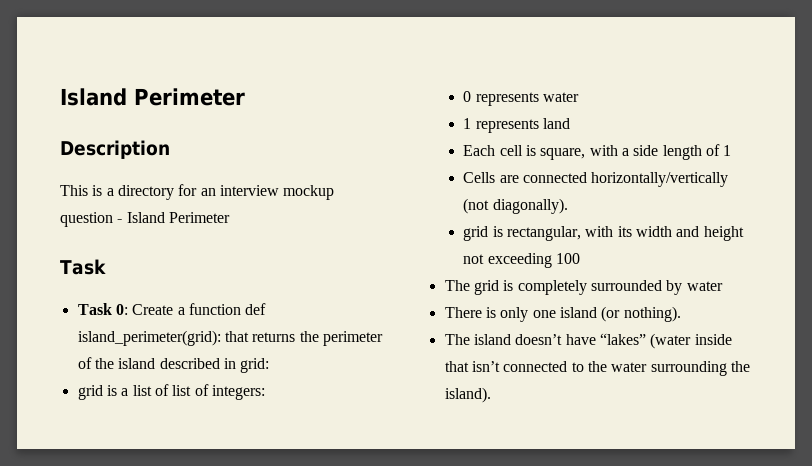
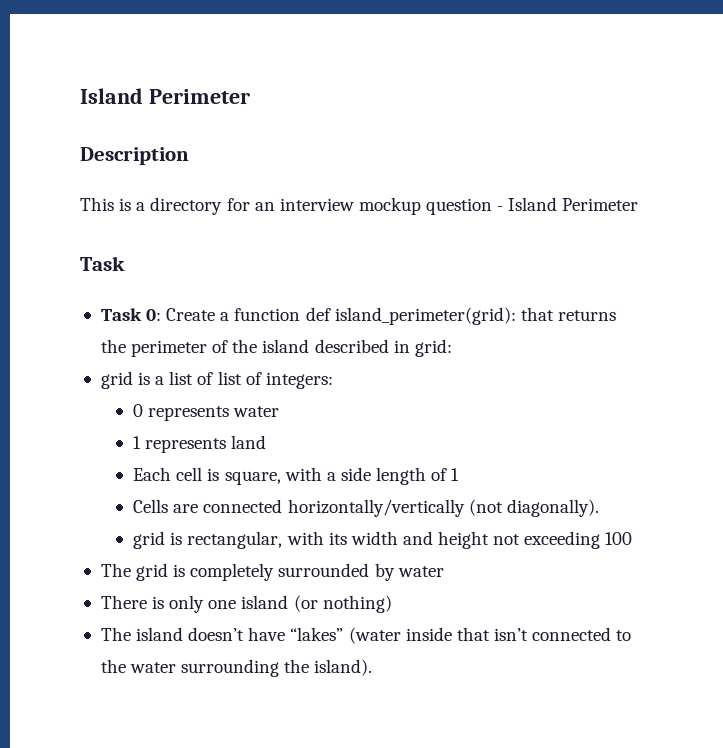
- There is only one island (or nothing).
+ There is only one island (or nothing)

